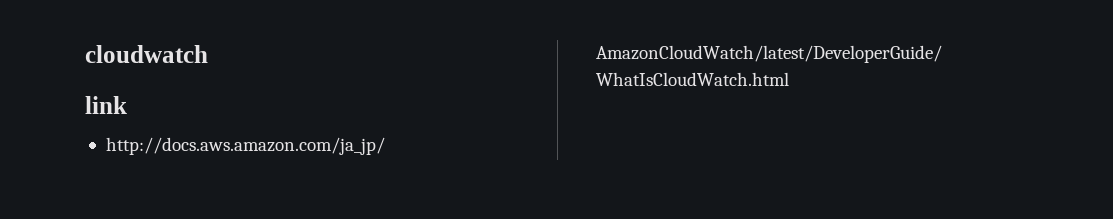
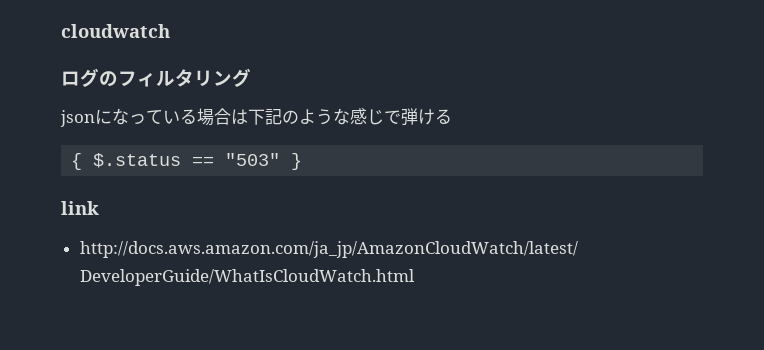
+ ログのフィルタリング
+ jsonになっている場合は下記のような感じで弾ける
+ { $.status == "503" }

